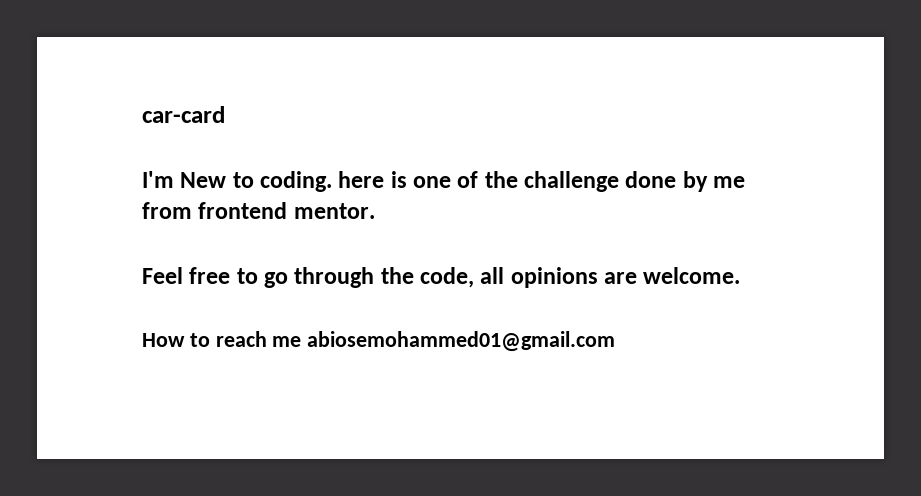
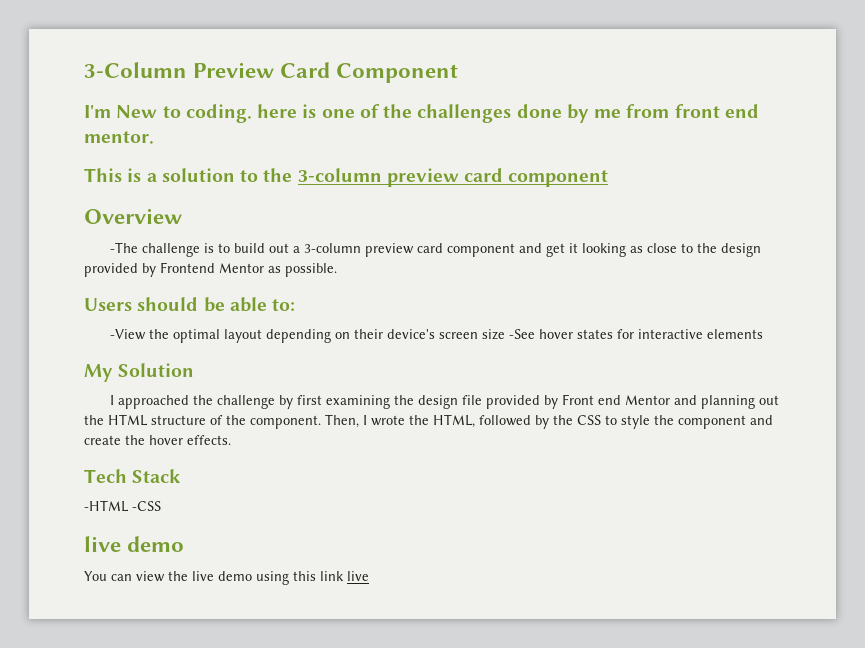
- car-card
+ 3-Column Preview Card Component
- I'm New to coding. here is one of the challenge done by me from frontend mentor.
+ I'm New to coding. here is one of the challenges done by me from front end mentor.
- Feel free to go through the code, all opinions are welcome.
- How to reach me abiosemohammed01@gmail.com
+ This is a solution to the 3-column preview card component
+ Overview
+ -The challenge is to build out a 3-column preview card component and get it looking as close to the design provided by Frontend Mentor as possible.
+ Users should be able to:
+ -View the optimal layout depending on their device's screen size -See hover states for interactive elements
+ My Solution
+ I approached the challenge by first examining the design file provided by Front end Mentor and planning out the HTML structure of the component. Then, I wrote the HTML, followed by the CSS to style the component and create the hover effects.
+ Tech Stack
+ -HTML -CSS
+ live demo
+ You can view the live demo using this link live

